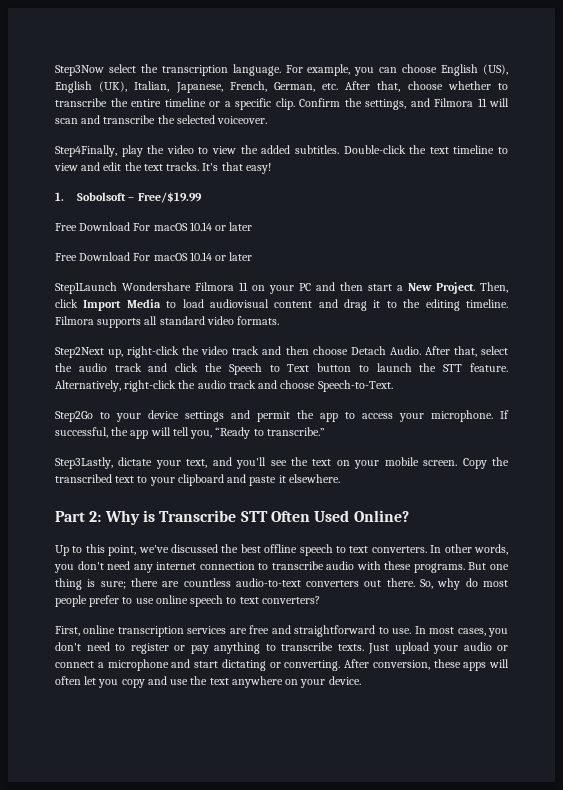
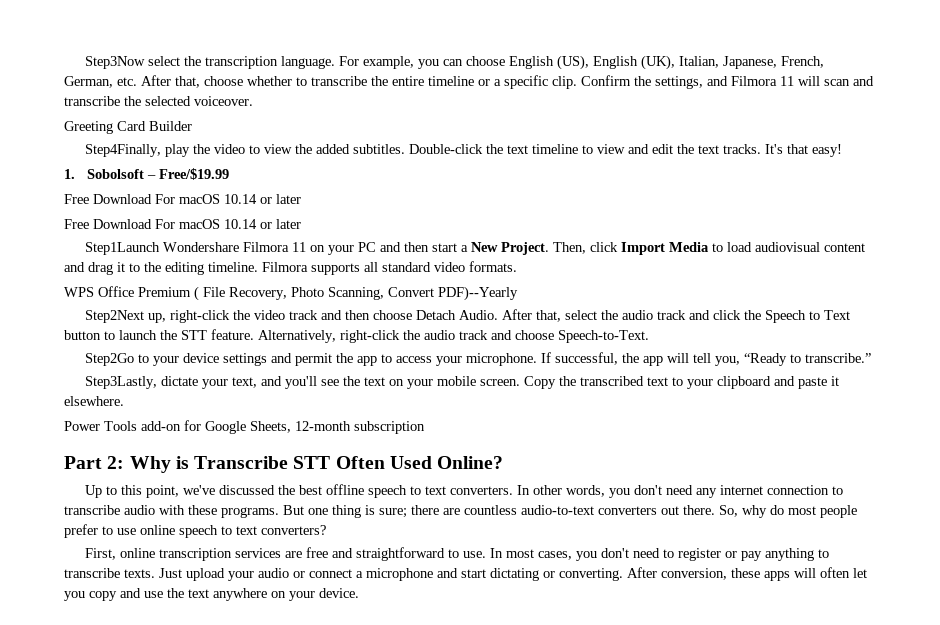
+ Greeting Card Builder
+ WPS Office Premium ( File Recovery, Photo Scanning, Convert PDF)--Yearly
+ Power Tools add-on for Google Sheets, 12-month subscription

